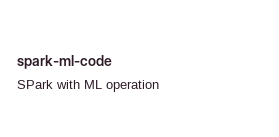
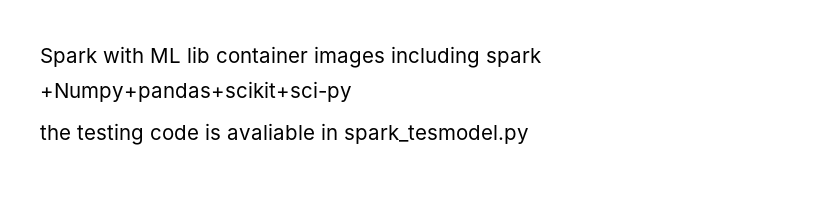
- spark-ml-code
- SPark with ML operation
+ Spark with ML lib container images including spark +Numpy+pandas+scikit+sci-py
+ the testing code is avaliable in spark_tesmodel.py

